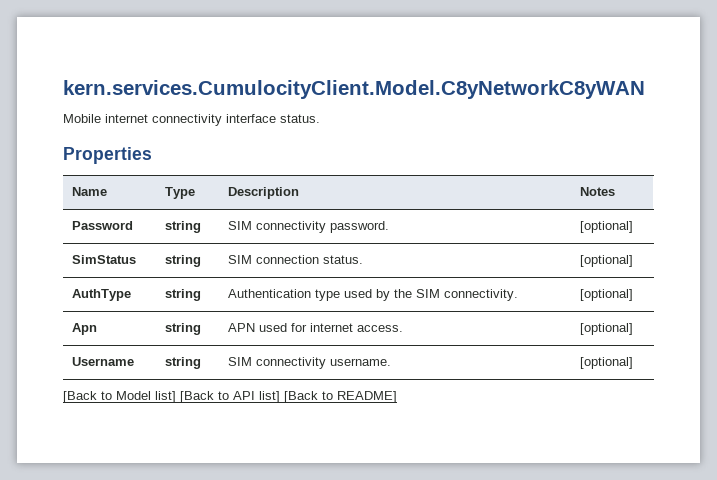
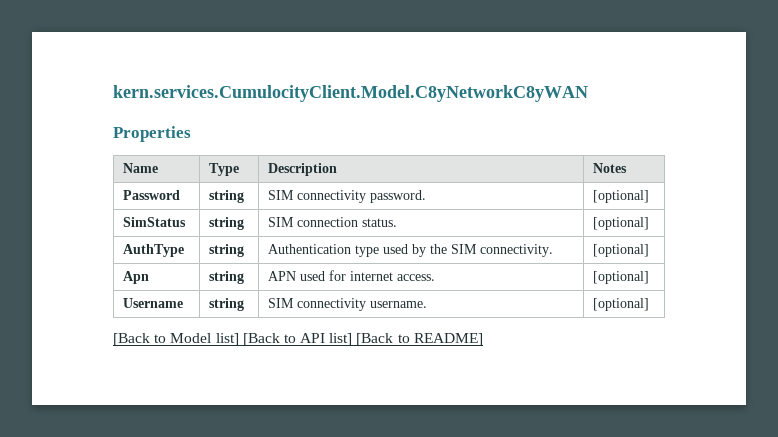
- Mobile internet connectivity interface status.

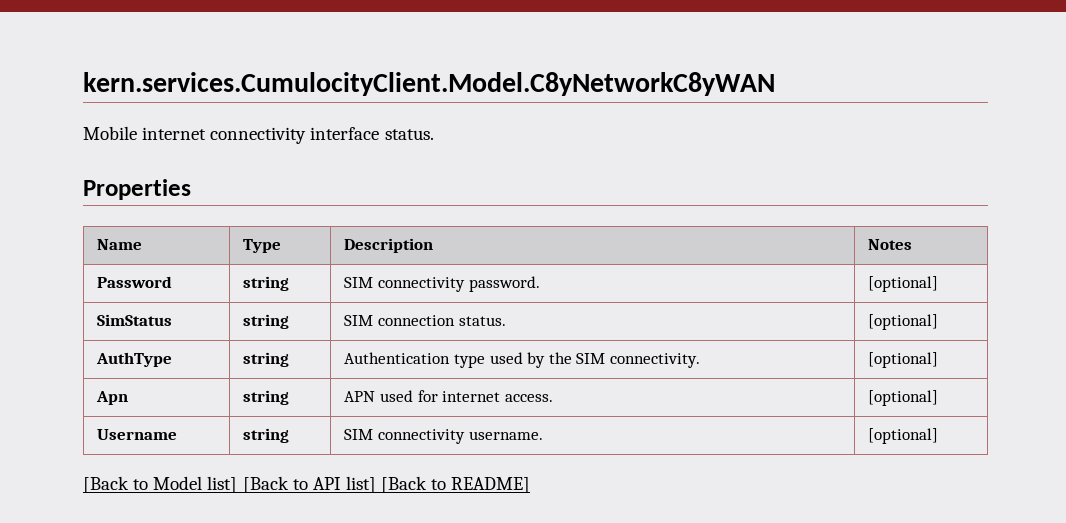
+ Mobile internet connectivity interface status.

